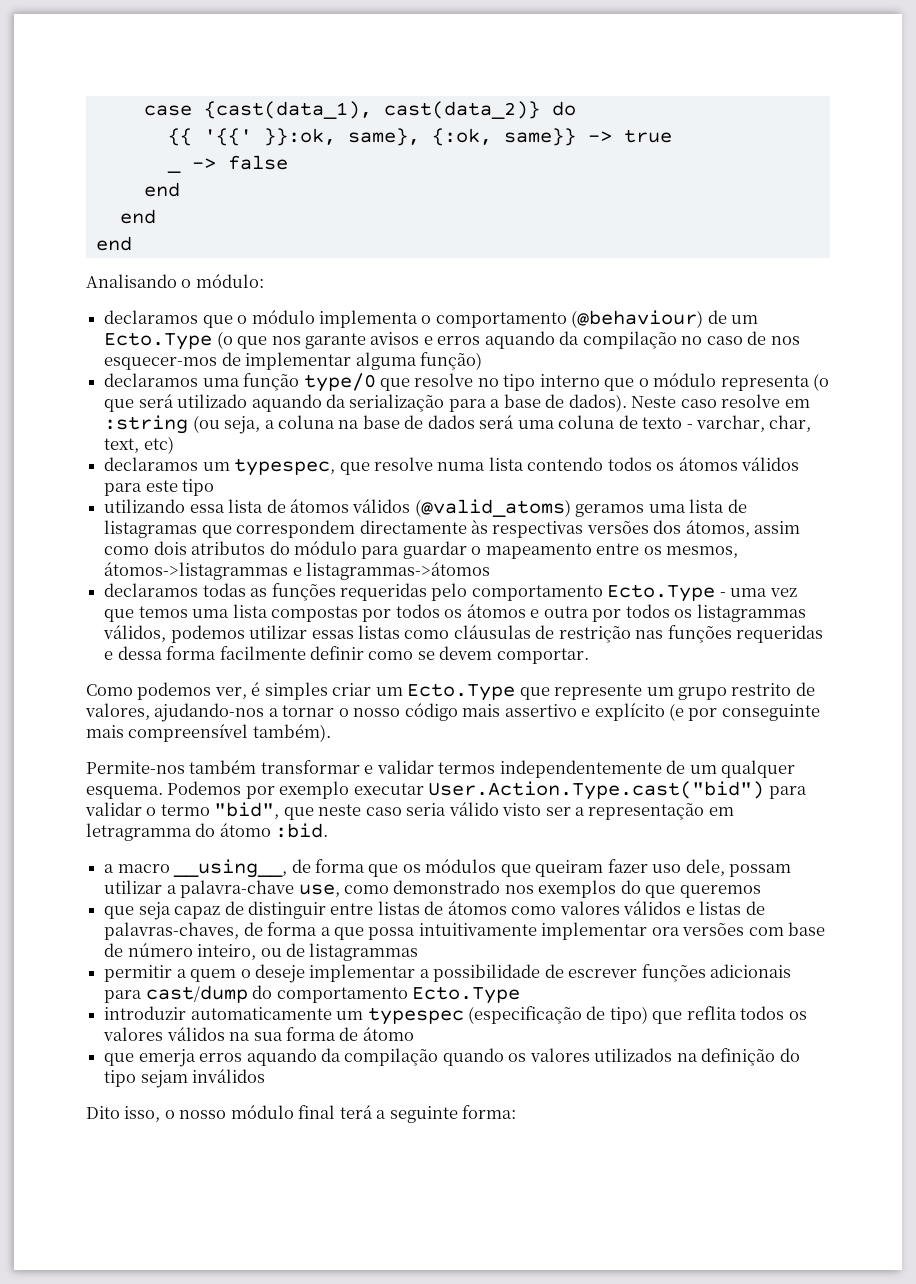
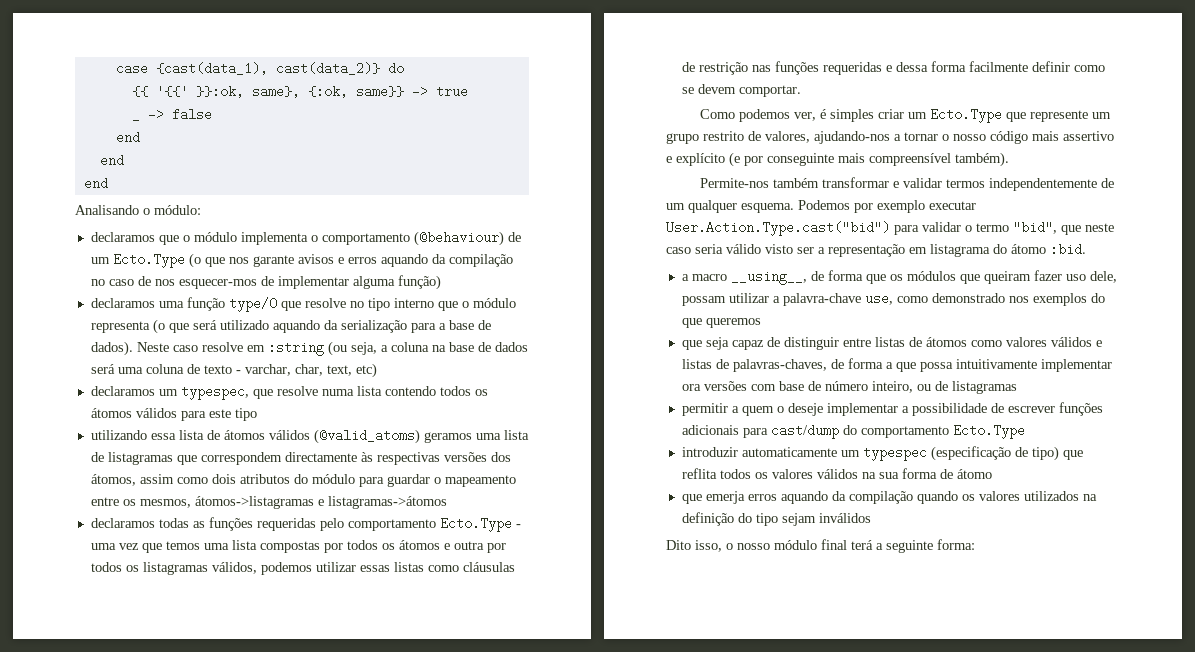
- utilizando essa lista de átomos válidos (@valid_atoms) geramos uma lista de listagramas que correspondem directamente às respectivas versões dos átomos, assim como dois atributos do módulo para guardar o mapeamento entre os mesmos, átomos->listagrammas e listagrammas->átomos
+ utilizando essa lista de átomos válidos (@valid_atoms) geramos uma lista de listagramas que correspondem directamente às respectivas versões dos átomos, assim como dois atributos do módulo para guardar o mapeamento entre os mesmos, átomos->listagramas e listagramas->átomos
- declaramos todas as funções requeridas pelo comportamento Ecto.Type - uma vez que temos uma lista compostas por todos os átomos e outra por todos os listagrammas válidos, podemos utilizar essas listas como cláusulas de restrição nas funções requeridas e dessa forma facilmente definir como se devem comportar.
+ declaramos todas as funções requeridas pelo comportamento Ecto.Type - uma vez que temos uma lista compostas por todos os átomos e outra por todos os listagramas válidos, podemos utilizar essas listas como cláusulas de restrição nas funções requeridas e dessa forma facilmente definir como se devem comportar.
- Podemos por exemplo executar User.Action.Type.cast("bid") para validar o termo "bid", que neste caso seria válido visto ser a representação em letragramma do átomo :bid.
+ Podemos por exemplo executar User.Action.Type.cast("bid") para validar o termo "bid", que neste caso seria válido visto ser a representação em listagrama do átomo :bid.
- que seja capaz de distinguir entre listas de átomos como valores válidos e listas de palavras-chaves, de forma a que possa intuitivamente implementar ora versões com base de número inteiro, ou de listagrammas
+ que seja capaz de distinguir entre listas de átomos como valores válidos e listas de palavras-chaves, de forma a que possa intuitivamente implementar ora versões com base de número inteiro, ou de listagramas

